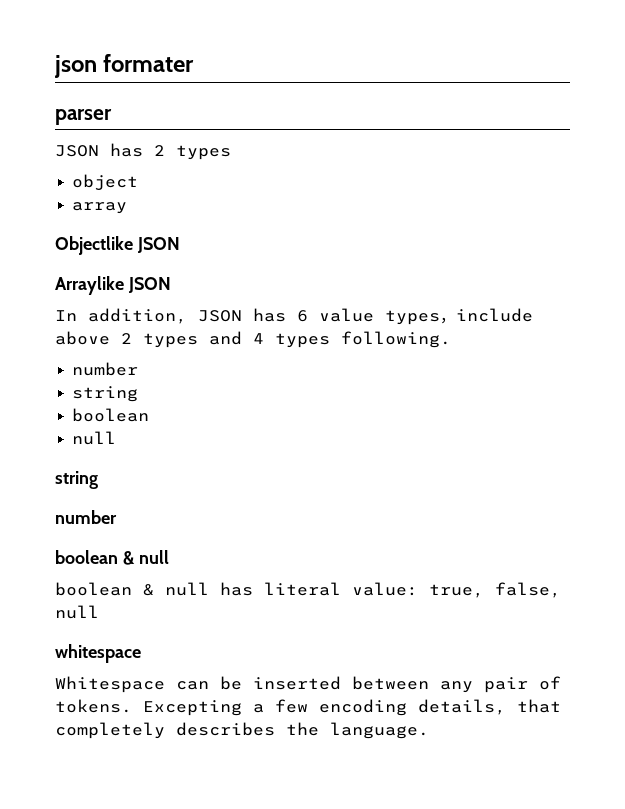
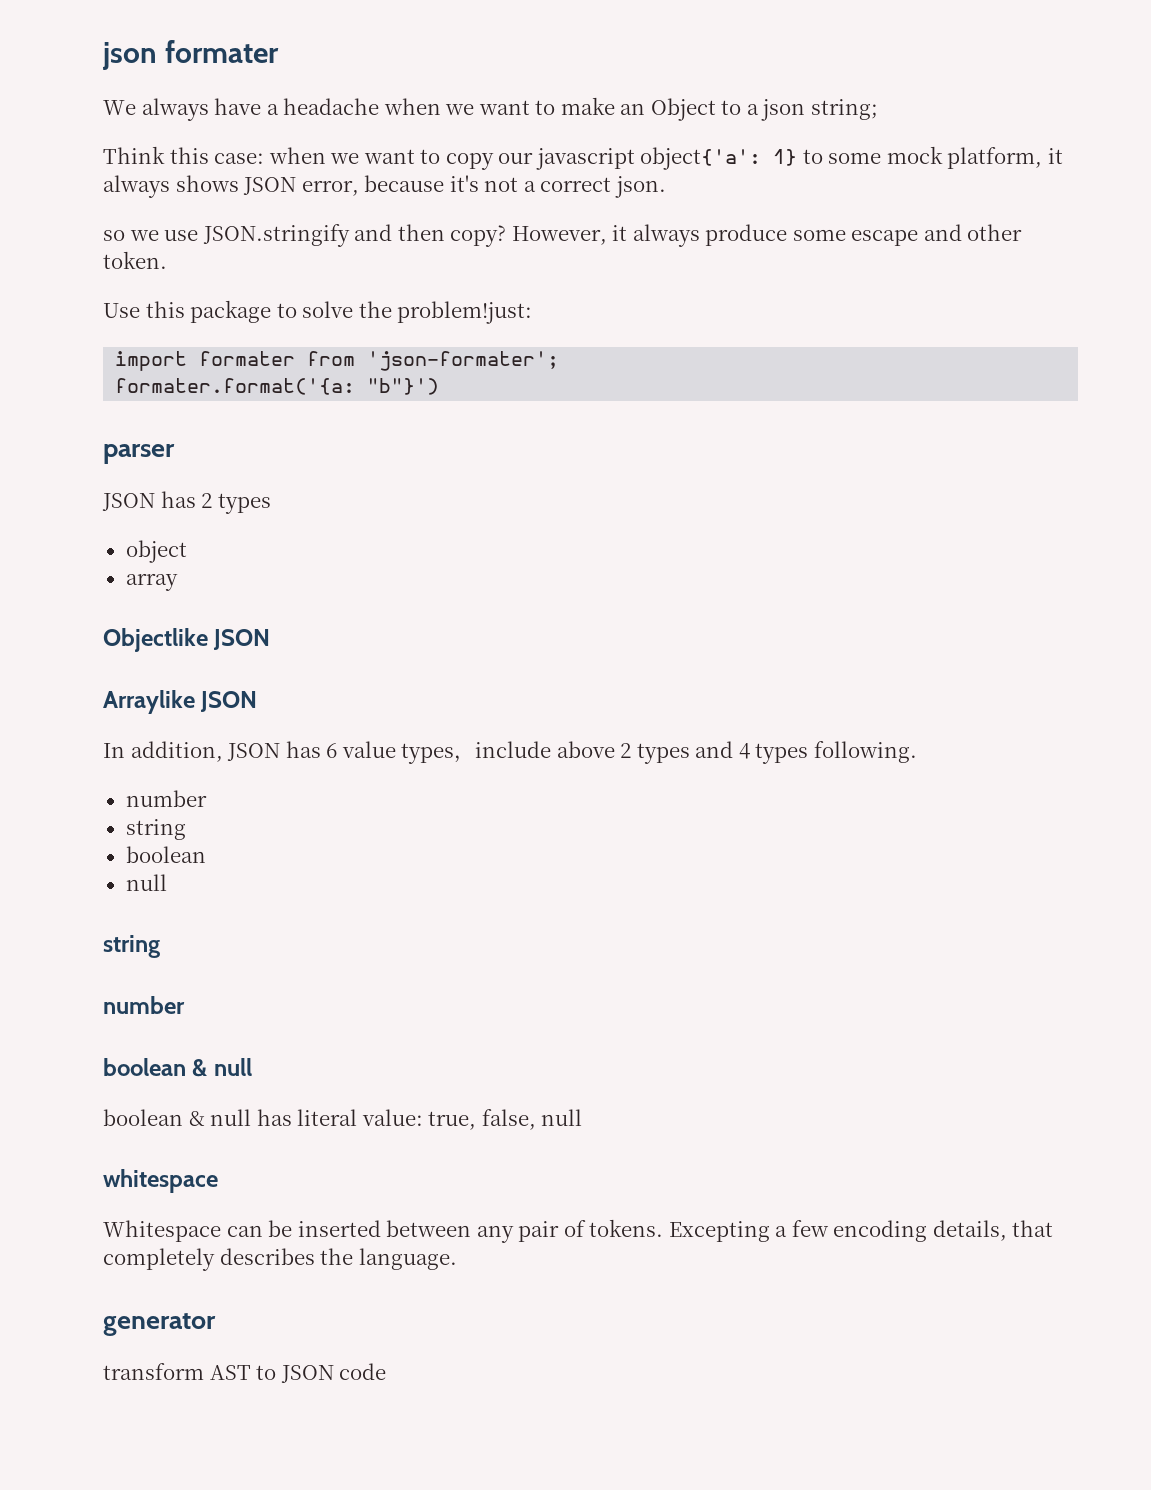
+ We always have a headache when we want to make an Object to a json string;
+ Think this case: when we want to copy our javascript object{'a': 1} to some mock platform, it always shows JSON error, because it's not a correct json.
+ so we use JSON.stringify and then copy? However, it always produce some escape and other token.
+ Use this package to solve the problem!just:
+ import formater from 'json-formater';
+ formater.format('{a: "b"}')
+ generator
+ transform AST to JSON code

